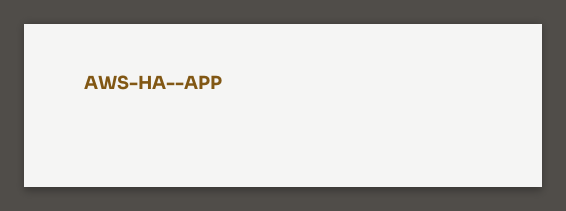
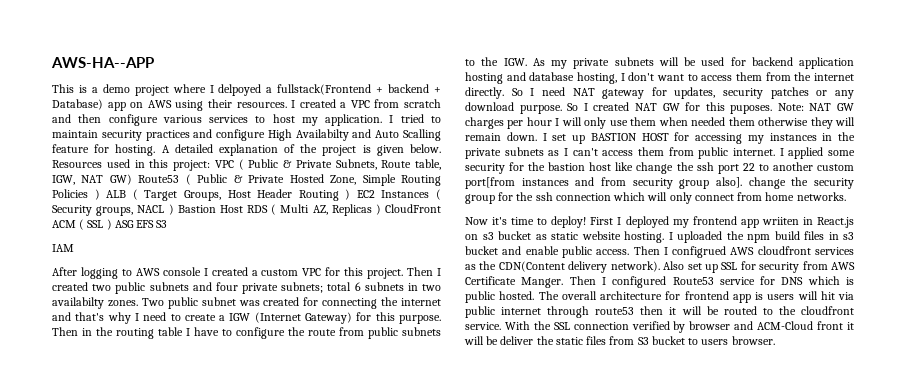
+ This is a demo project where I delpoyed a fullstack(Frontend + backend + Database) app on AWS using their resources. I created a VPC from scratch and then configure various services to host my application. I tried to maintain security practices and configure High Availabilty and Auto Scalling feature for hosting. A detailed explanation of the project is given below. Resources used in this project: VPC ( Public & Private Subnets, Route table, IGW, NAT GW) Route53 ( Public & Private Hosted Zone, Simple Routing Policies ) ALB ( Target Groups, Host Header Routing ) EC2 Instances ( Security groups, NACL ) Bastion Host RDS ( Multi AZ, Replicas ) CloudFront ACM ( SSL ) ASG EFS S3
+ IAM
+ After logging to AWS console I created a custom VPC for this project. Then I created two public subnets and four private subnets; total 6 subnets in two availabilty zones. Two public subnet was created for connecting the internet and that's why I need to create a IGW (Internet Gateway) for this purpose. Then in the routing table I have to configure the route from public subnets to the IGW. As my private subnets will be used for backend application hosting and database hosting, I don't want to access them from the internet directly. So I need NAT gateway for updates, security patches or any download purpose. So I created NAT GW for this puposes. Note: NAT GW charges per hour I will only use them when needed them otherwise they will remain down. I set up BASTION HOST for accessing my instances in the private subnets as I can't access them from public internet. I applied some security for the bastion host like change the ssh port 22 to another custom port[from instances and from security group also]. change the security group for the ssh connection which will only connect from home networks.
+ Now it's time to deploy! First I deployed my frontend app wriiten in React.js on s3 bucket as static website hosting. I uploaded the npm build files in s3 bucket and enable public access. Then I configrued AWS cloudfront services as the CDN(Content delivery network). Also set up SSL for security from AWS Certificate Manger. Then I configured Route53 service for DNS which is public hosted. The overall architecture for frontend app is users will hit via public internet through route53 then it will be routed to the cloudfront service. With the SSL connection verified by browser and ACM-Cloud front it will be deliver the static files from S3 bucket to users browser.

